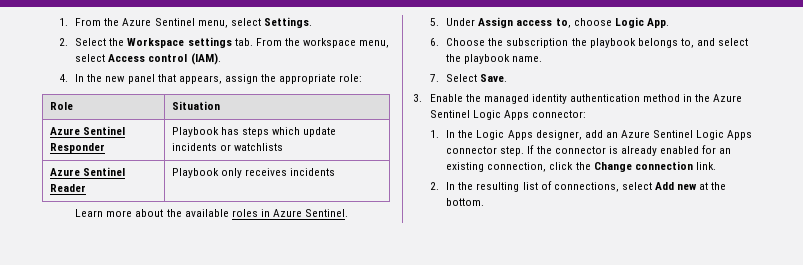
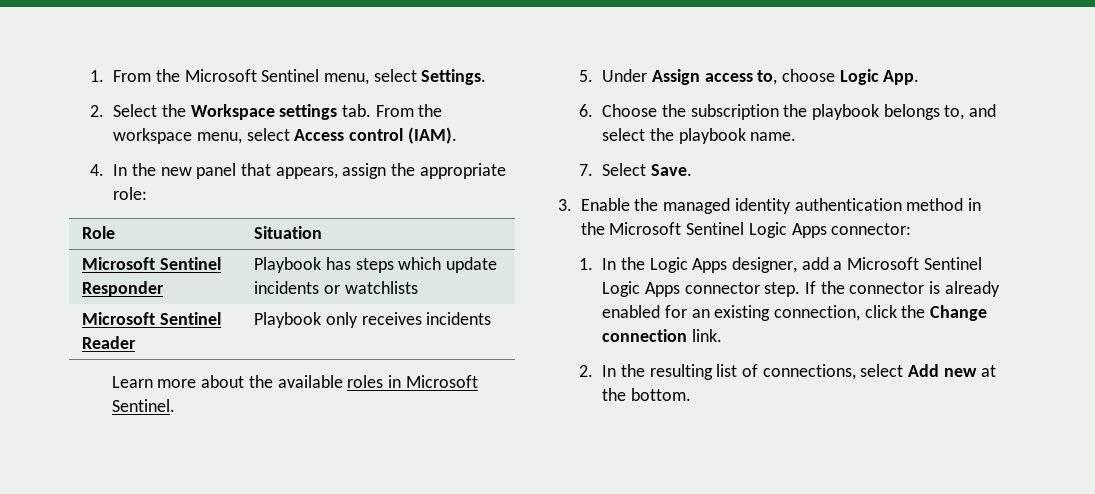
- 1. From the Azure Sentinel menu, select Settings.
+ 1. From the Microsoft Sentinel menu, select Settings.
- Azure Sentinel Responder | Playbook has steps which update incidents or watchlists
+ Microsoft Sentinel Responder | Playbook has steps which update incidents or watchlists
- Azure Sentinel Reader | Playbook only receives incidents
+ Microsoft Sentinel Reader | Playbook only receives incidents
- Learn more about the available roles in Azure Sentinel.
+ Learn more about the available roles in Microsoft Sentinel.
- 3. Enable the managed identity authentication method in the Azure Sentinel Logic Apps connector:
+ 3. Enable the managed identity authentication method in the Microsoft Sentinel Logic Apps connector:
- 1. In the Logic Apps designer, add an Azure Sentinel Logic Apps connector step.
+ 1. In the Logic Apps designer, add a Microsoft Sentinel Logic Apps connector step.

